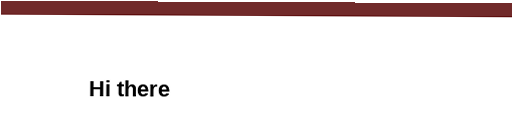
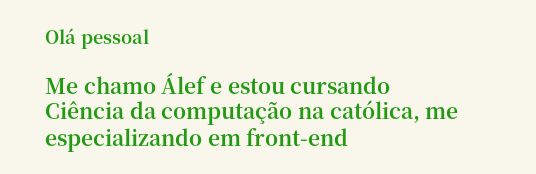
- Hi there
+ Olá pessoal
+ Me chamo Álef e estou cursando Ciência da computação na católica, me especializando em front-end

